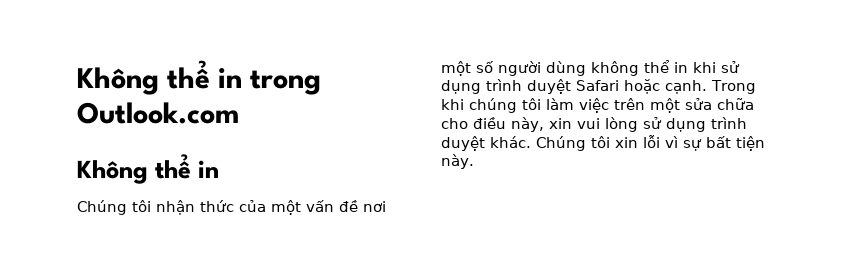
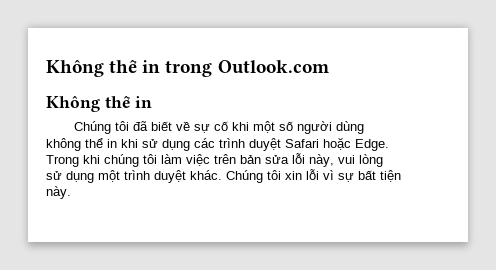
- Chúng tôi nhận thức của một vấn đề nơi một số người dùng không thể in khi sử dụng trình duyệt Safari hoặc cạnh.
+ Chúng tôi đã biết về sự cố khi một số người dùng không thể in khi sử dụng các trình duyệt Safari hoặc Edge.
- Trong khi chúng tôi làm việc trên một sửa chữa cho điều này, xin vui lòng sử dụng trình duyệt khác.
+ Trong khi chúng tôi làm việc trên bản sửa lỗi này, vui lòng sử dụng một trình duyệt khác.

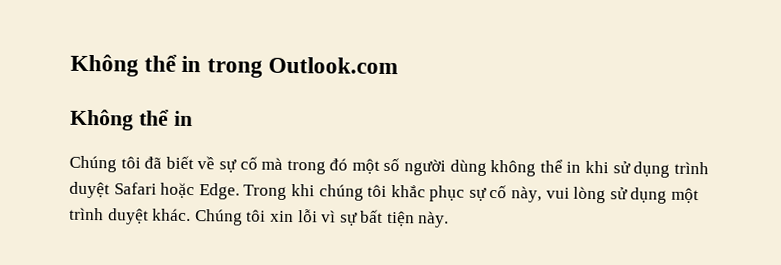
- Chúng tôi đã biết về sự cố khi một số người dùng không thể in khi sử dụng các trình duyệt Safari hoặc Edge.
+ Chúng tôi đã biết về sự cố mà trong đó một số người dùng không thể in khi sử dụng trình duyệt Safari hoặc Edge.
- Trong khi chúng tôi làm việc trên bản sửa lỗi này, vui lòng sử dụng một trình duyệt khác.
+ Trong khi chúng tôi khắc phục sự cố này, vui lòng sử dụng một trình duyệt khác.

